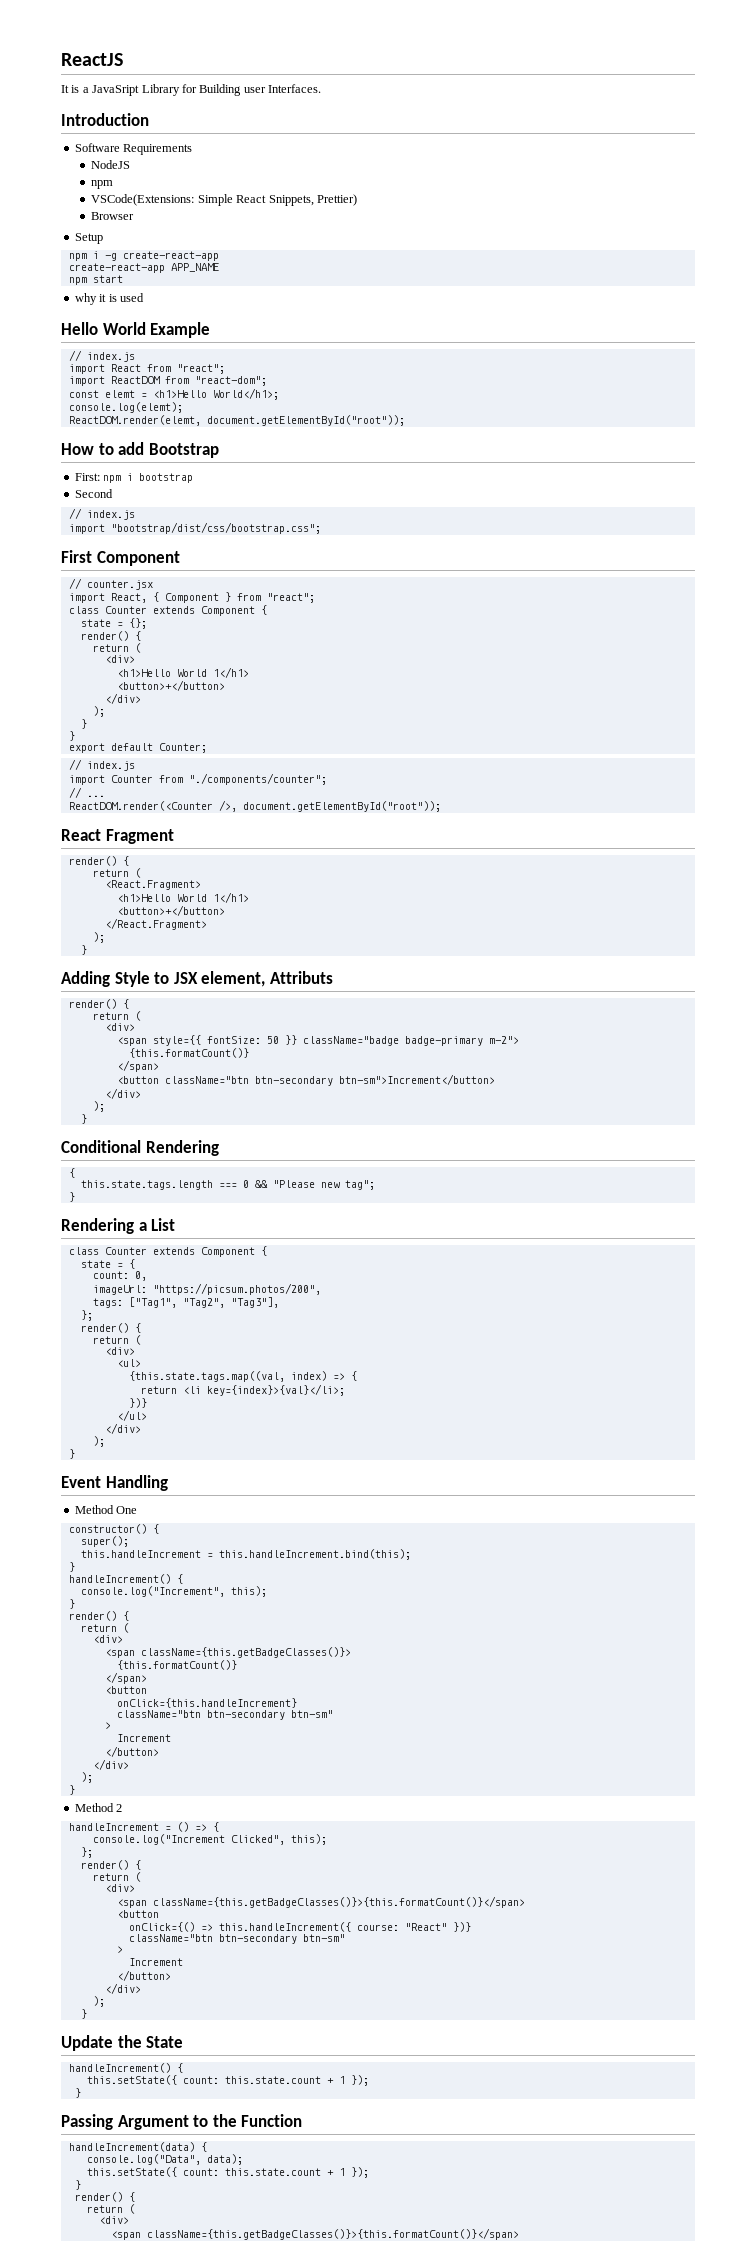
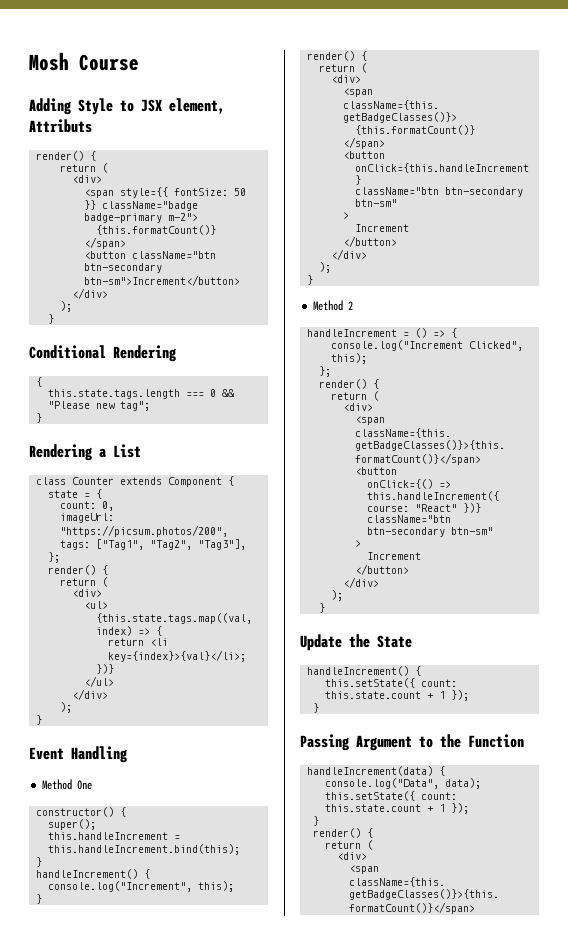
- ReactJS
- It is a JavaSript Library for Building user Interfaces.
- Introduction
- Software Requirements
- NodeJS
- npm
- VSCode(Extensions: Simple React Snippets, Prettier)
- Browser
- Setup
- npm i -g create-react-app
- create-react-app APP_NAME
- npm start
- why it is used
- Hello World Example
- // index.js
- import React from "react";
- import ReactDOM from "react-dom";
- const elemt = <h1>Hello World</h1>;
- console.log(elemt);
- ReactDOM.render(elemt, document.getElementById("root"));
- How to add Bootstrap
- First: npm i bootstrap
- Second
- // index.js
- import "bootstrap/dist/css/bootstrap.css";
- First Component
- // counter.jsx
- import React, { Component } from "react";
- class Counter extends Component {
- state = {};
- render() {
- return (
- <div>
- <h1>Hello World 1</h1>
- <button>+</button>
- </div>
- );
- }
- }
- export default Counter;
- // index.js
- import Counter from "./components/counter";
- // ...
- ReactDOM.render(<Counter />, document.getElementById("root"));
- React Fragment
- render() {
- return (
- <React.Fragment>
- <h1>Hello World 1</h1>
- <button>+</button>
- </React.Fragment>
- );
- }
+ Mosh Course

